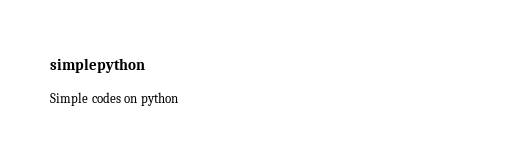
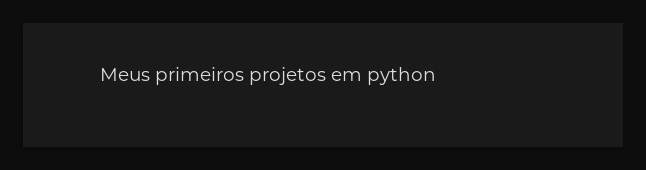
- simplepython
- Simple codes on python
+ Meus primeiros projetos em python

